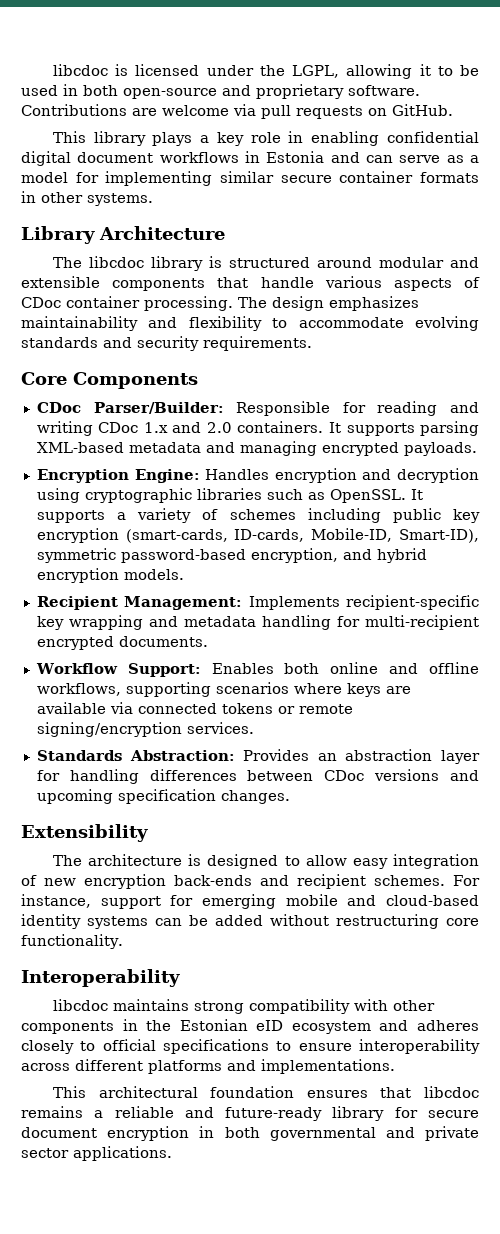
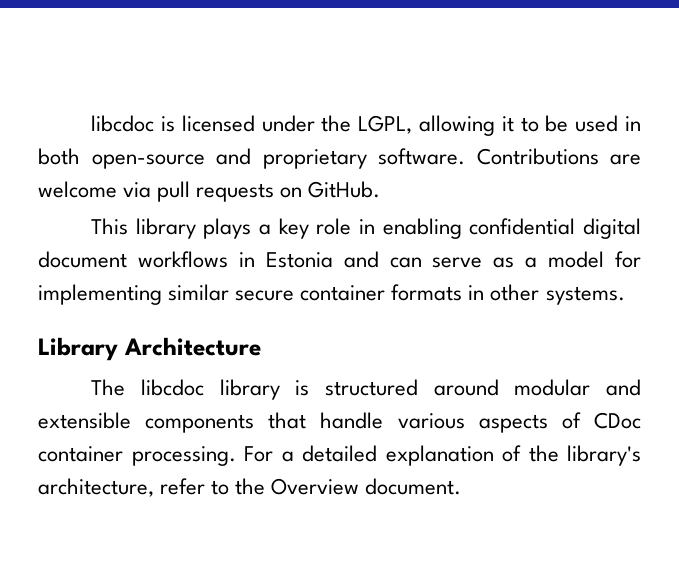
- The design emphasizes maintainability and flexibility to accommodate evolving standards and security requirements.
- Core Components
- CDoc Parser/Builder: Responsible for reading and writing CDoc 1.x and 2.0 containers. It supports parsing XML-based metadata and managing encrypted payloads.
- Encryption Engine: Handles encryption and decryption using cryptographic libraries such as OpenSSL. It supports a variety of schemes including public key encryption (smart-cards, ID-cards, Mobile-ID, Smart-ID), symmetric password-based encryption, and hybrid encryption models.
- Recipient Management: Implements recipient-specific key wrapping and metadata handling for multi-recipient encrypted documents.
- Workflow Support: Enables both online and offline workflows, supporting scenarios where keys are available via connected tokens or remote signing/encryption services.
- Standards Abstraction: Provides an abstraction layer for handling differences between CDoc versions and upcoming specification changes.
- Extensibility
- The architecture is designed to allow easy integration of new encryption back-ends and recipient schemes. For instance, support for emerging mobile and cloud-based identity systems can be added without restructuring core functionality.
- Interoperability
- libcdoc maintains strong compatibility with other components in the Estonian eID ecosystem and adheres closely to official specifications to ensure interoperability across different platforms and implementations.
- This architectural foundation ensures that libcdoc remains a reliable and future-ready library for secure document encryption in both governmental and private sector applications.
+ For a detailed explanation of the library's architecture, refer to the Overview document.

